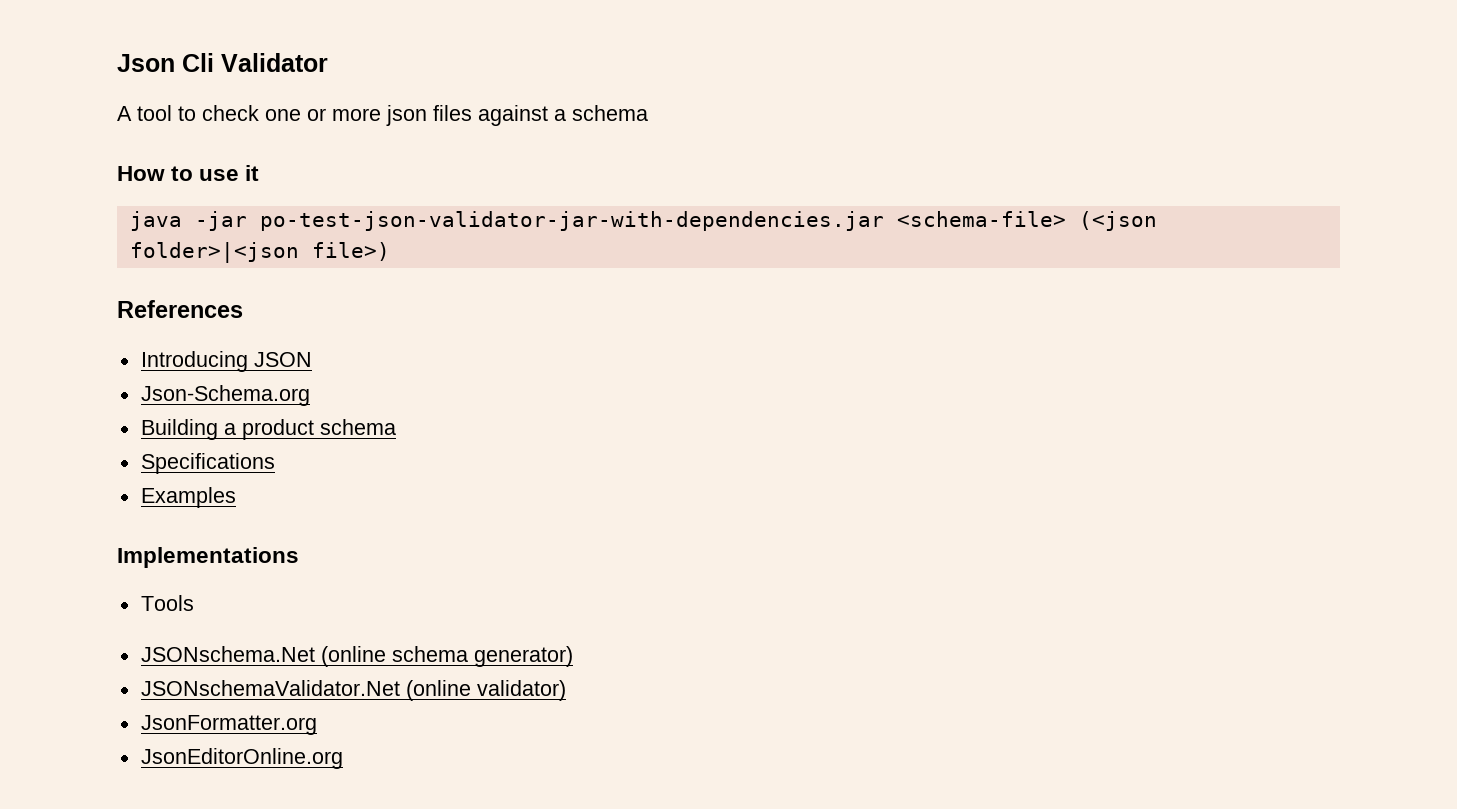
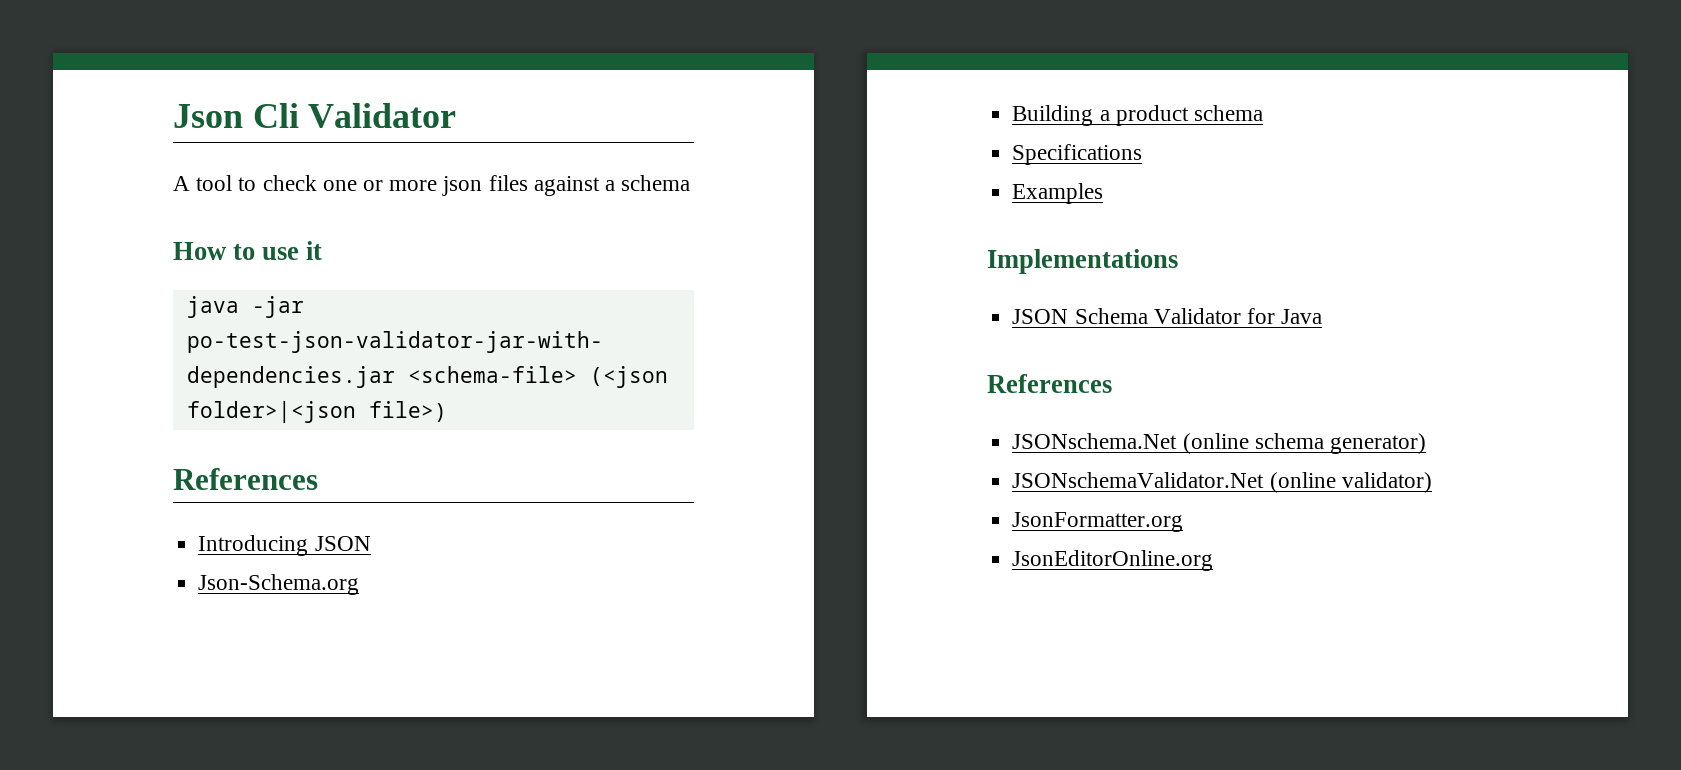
- Tools
+ JSON Schema Validator for Java
+ References

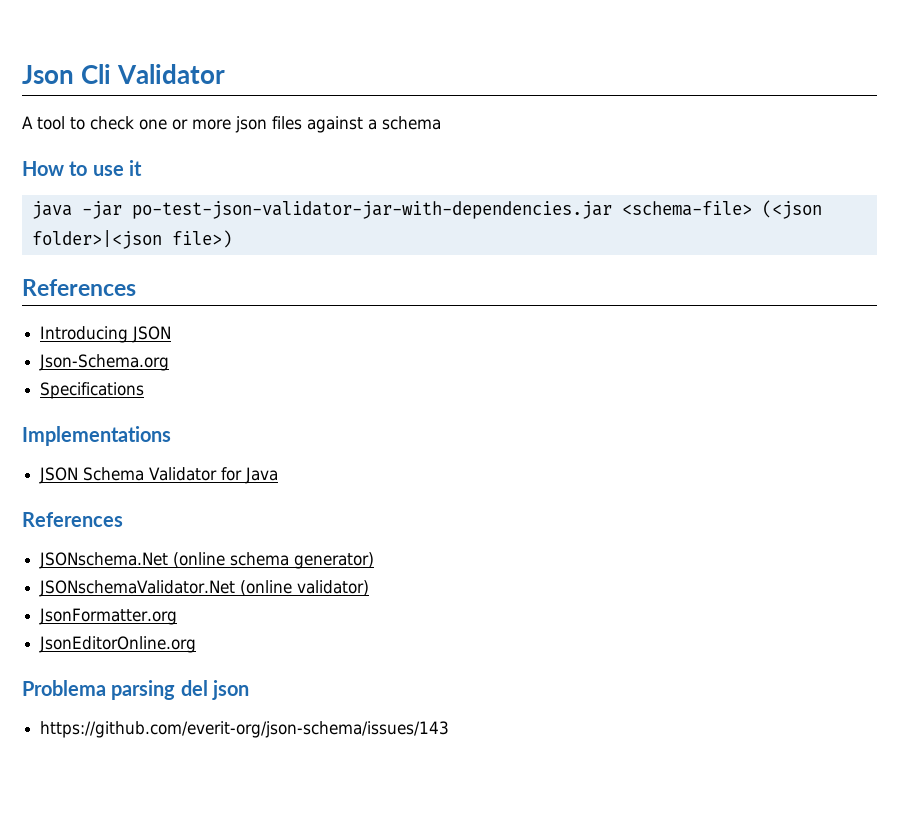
- Building a product schema
- Examples
+ Problema parsing del json
+ https://github.com/everit-org/json-schema/issues/143

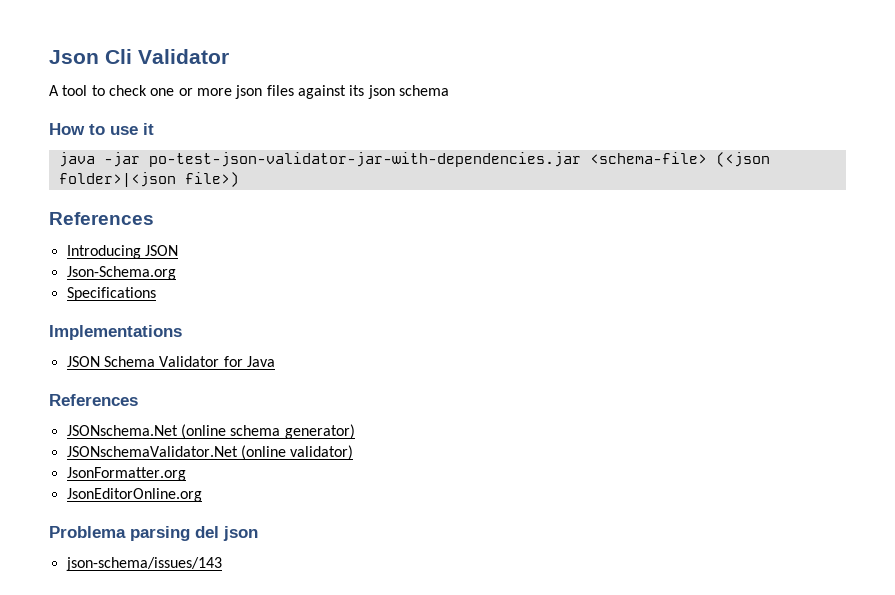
- A tool to check one or more json files against a schema
+ A tool to check one or more json files against its json schema
- https://github.com/everit-org/json-schema/issues/143
+ json-schema/issues/143

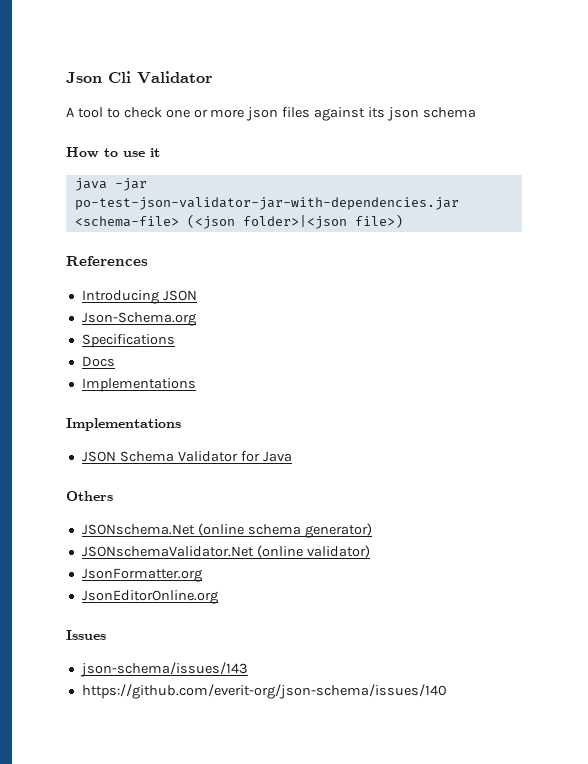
+ Docs
+ Implementations
  JSON Schema Validator for Java
- References
+ Others
- Problema parsing del json
+ Issues
+ https://github.com/everit-org/json-schema/issues/140

